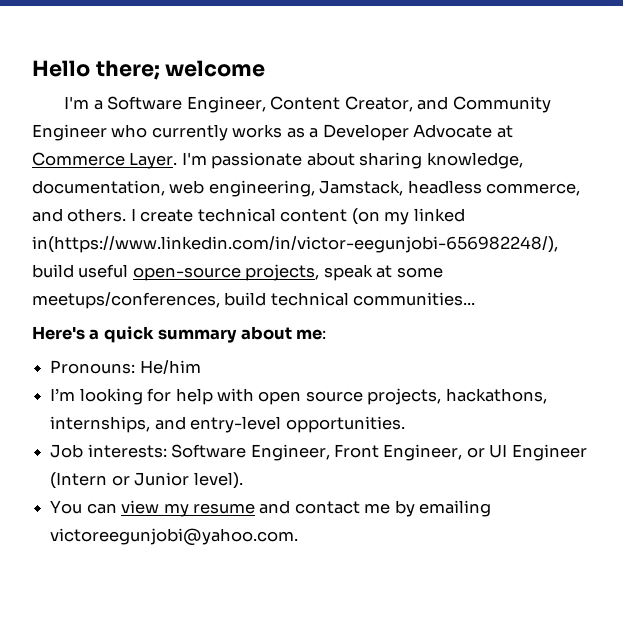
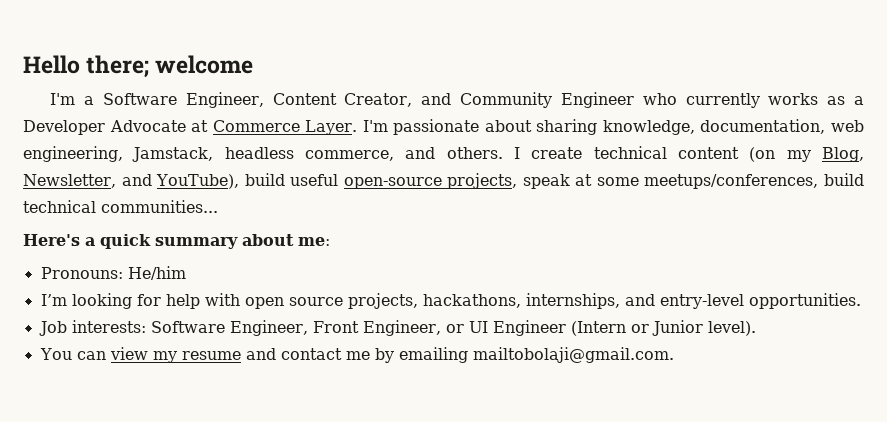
- I create technical content (on my linked in(https://www.linkedin.com/in/victor-eegunjobi-656982248/), build useful open-source projects, speak at some meetups/conferences, build technical communities...
+ I create technical content (on my Blog, Newsletter, and YouTube), build useful open-source projects, speak at some meetups/conferences, build technical communities...
- You can view my resume and contact me by emailing victoreegunjobi@yahoo.com.
+ You can view my resume and contact me by emailing mailtobolaji@gmail.com.

